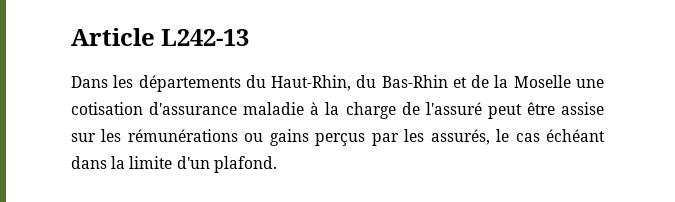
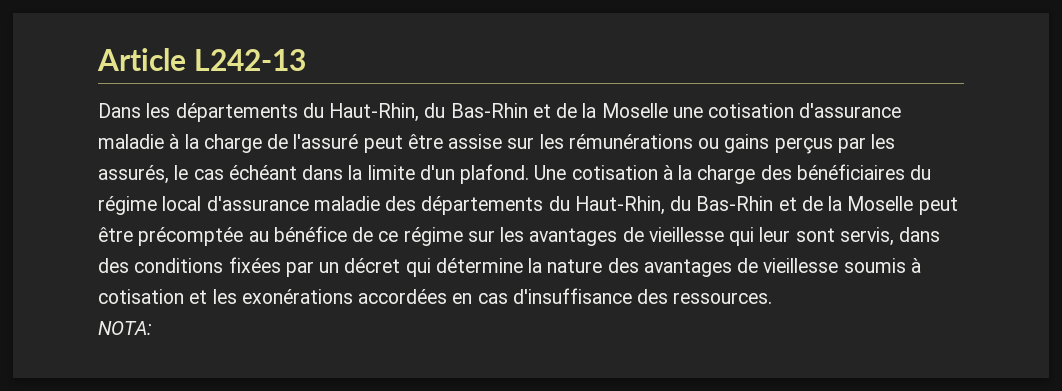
+ Une cotisation à la charge des bénéficiaires du régime local d'assurance maladie des départements du Haut-Rhin, du Bas-Rhin et de la Moselle peut être précomptée au bénéfice de ce régime sur les avantages de vieillesse qui leur sont servis, dans des conditions fixées par un décret qui détermine la nature des avantages de vieillesse soumis à cotisation et les exonérations accordées en cas d'insuffisance des ressources.
+ NOTA:

